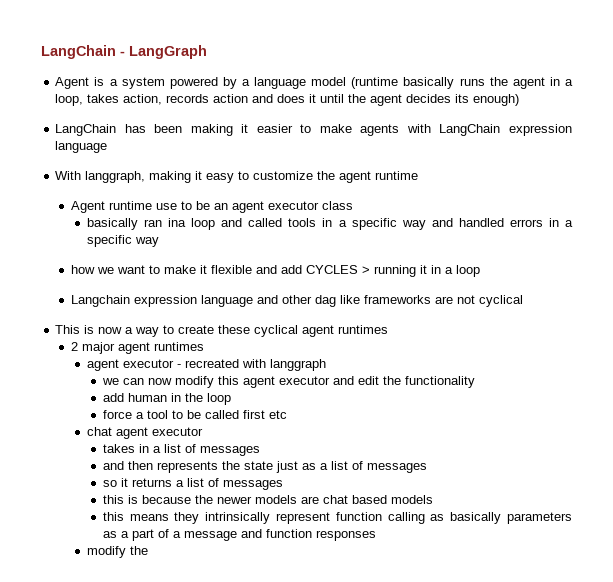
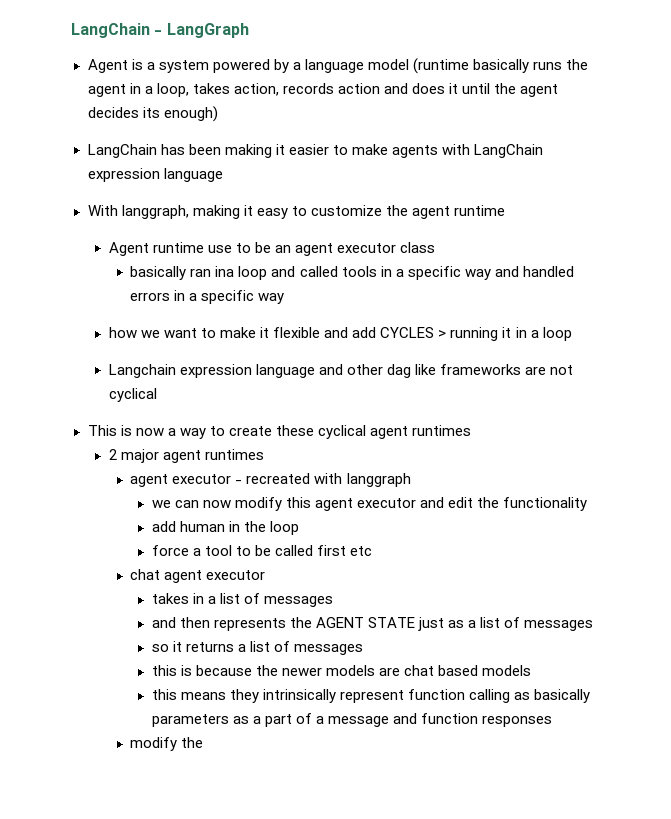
- and then represents the state just as a list of messages
+ and then represents the AGENT STATE just as a list of messages

